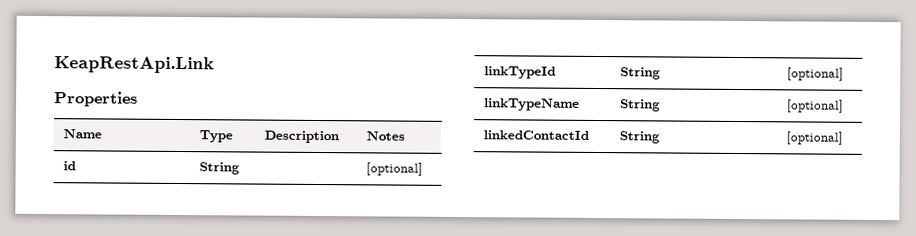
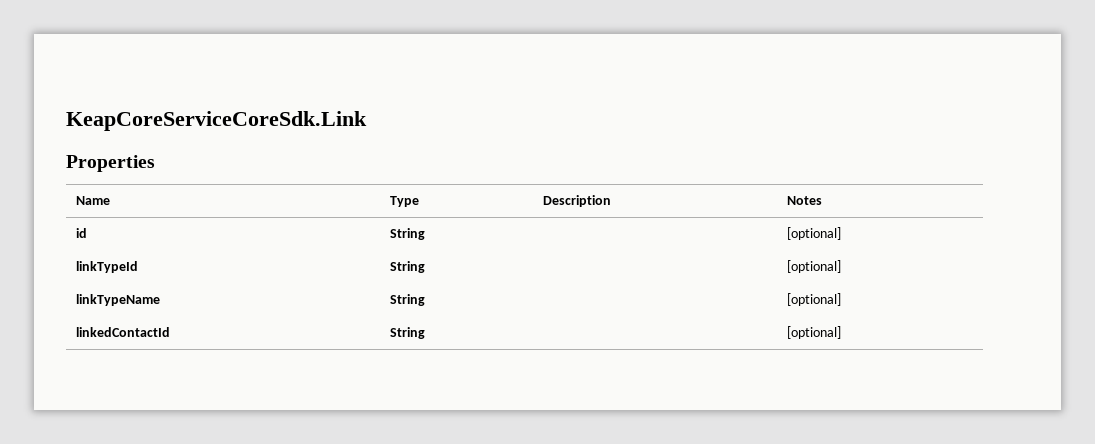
- KeapRestApi.Link
+ KeapCoreServiceCoreSdk.Link

